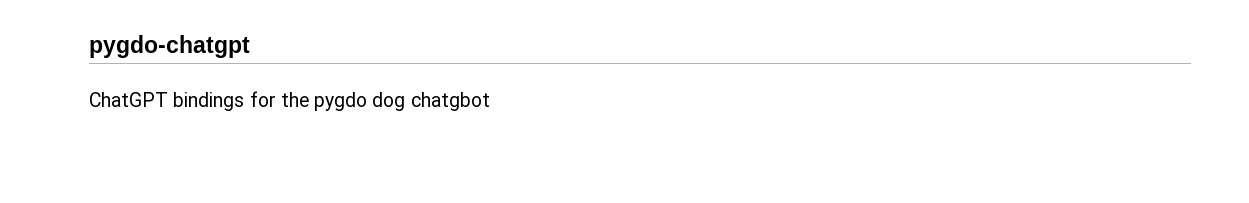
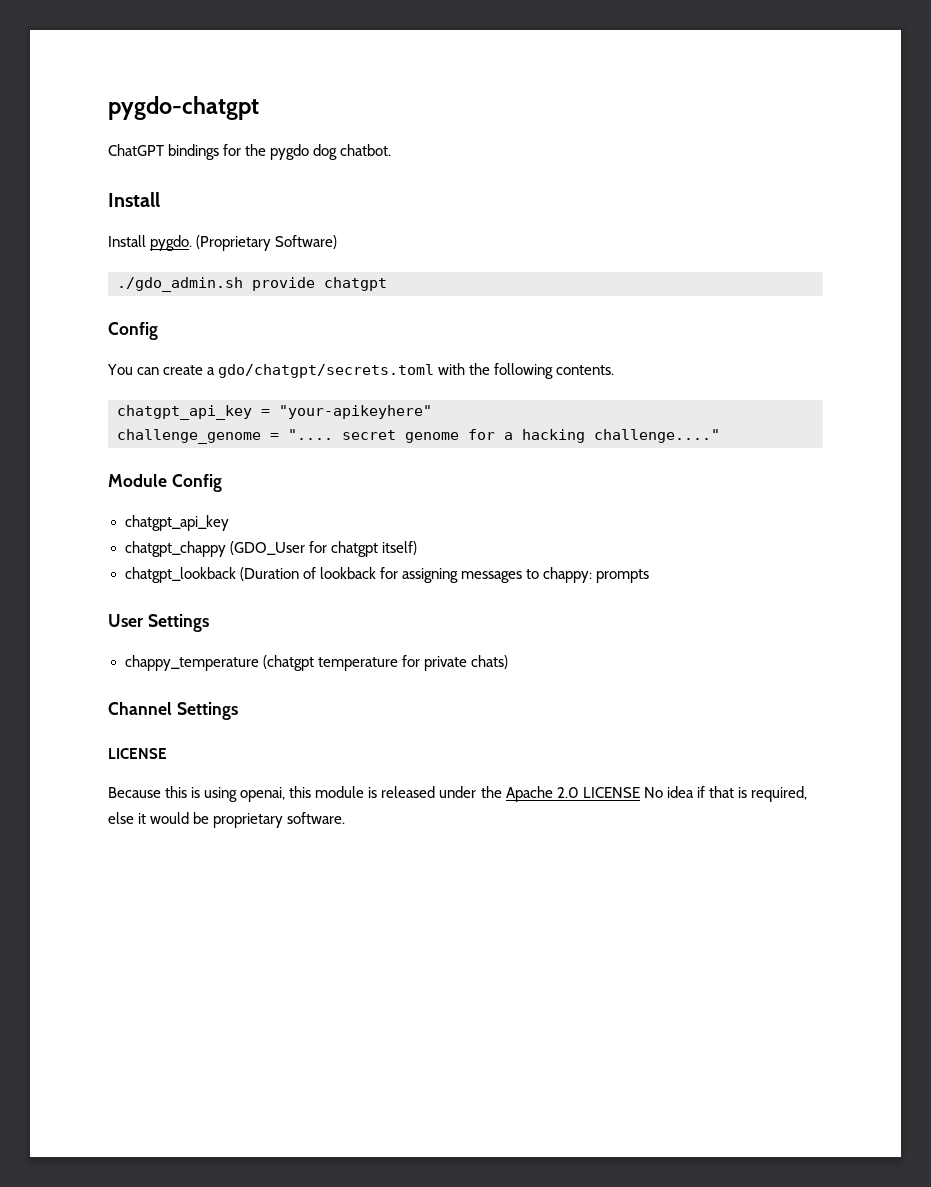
- ChatGPT bindings for the pygdo dog chatgbot
+ ChatGPT bindings for the pygdo dog chatbot.
+ Install
+ Install pygdo. (Proprietary Software)
+ ./gdo_admin.sh provide chatgpt
+ Config
+ You can create a gdo/chatgpt/secrets.toml with the following contents.
+ chatgpt_api_key = "your-apikeyhere"
+ challenge_genome = ".... secret genome for a hacking challenge...."
+ Module Config
+ chatgpt_api_key
+ chatgpt_chappy (GDO_User for chatgpt itself)
+ chatgpt_lookback (Duration of lookback for assigning messages to chappy: prompts
+ User Settings
+ chappy_temperature (chatgpt temperature for private chats)
+ Channel Settings
+ LICENSE
+ Because this is using openai, this module is released under the Apache 2.0 LICENSE No idea if that is required, else it would be proprietary software.

